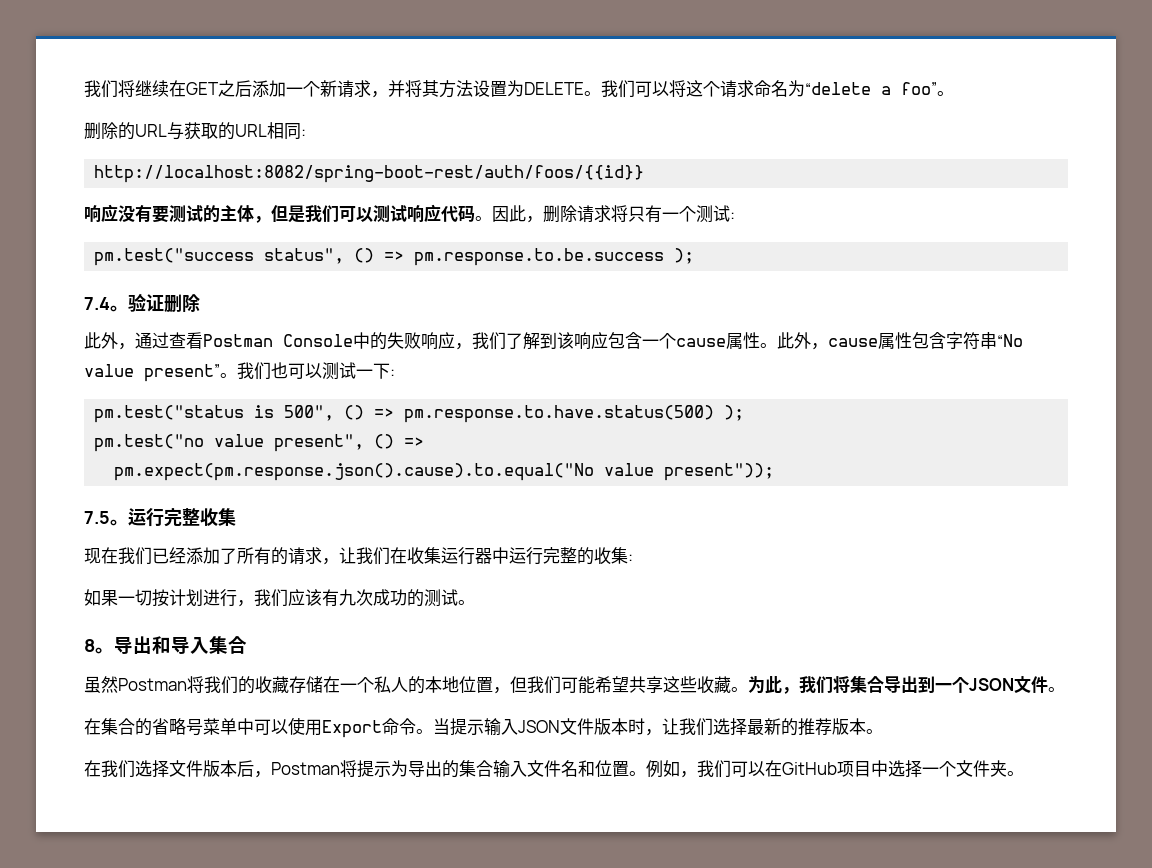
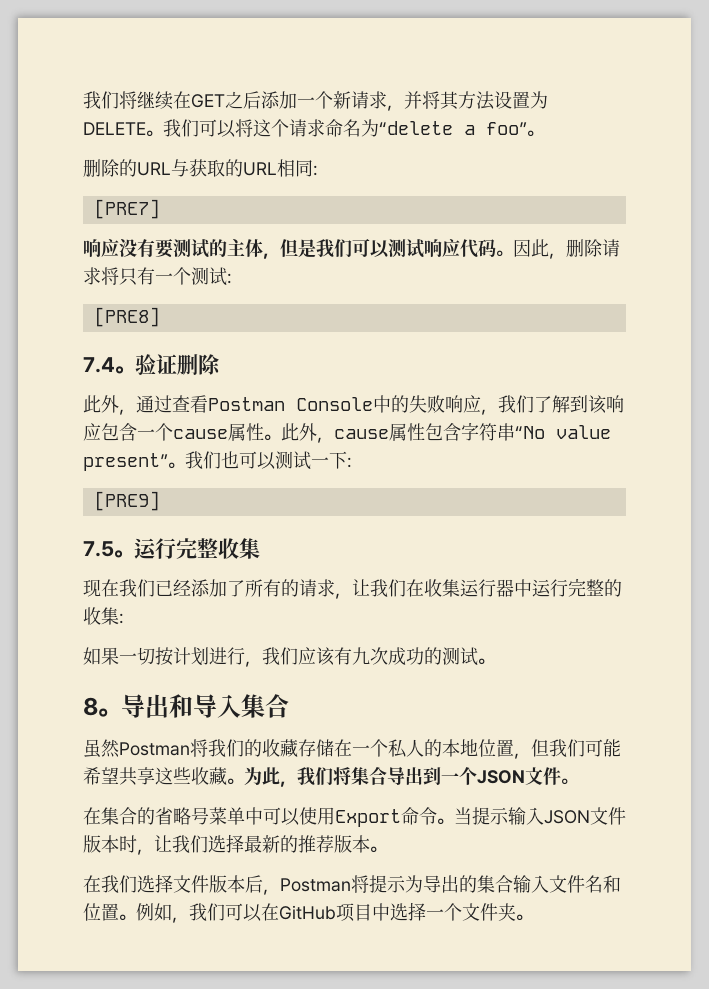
- http://localhost:8082/spring-boot-rest/auth/foos/{{id}}
+ [PRE7]
- pm.test("success status", () => pm.response.to.be.success );
+ [PRE8]
- pm.test("status is 500", () => pm.response.to.have.status(500) );
- pm.test("no value present", () =>
- pm.expect(pm.response.json().cause).to.equal("No value present"));
+ [PRE9]

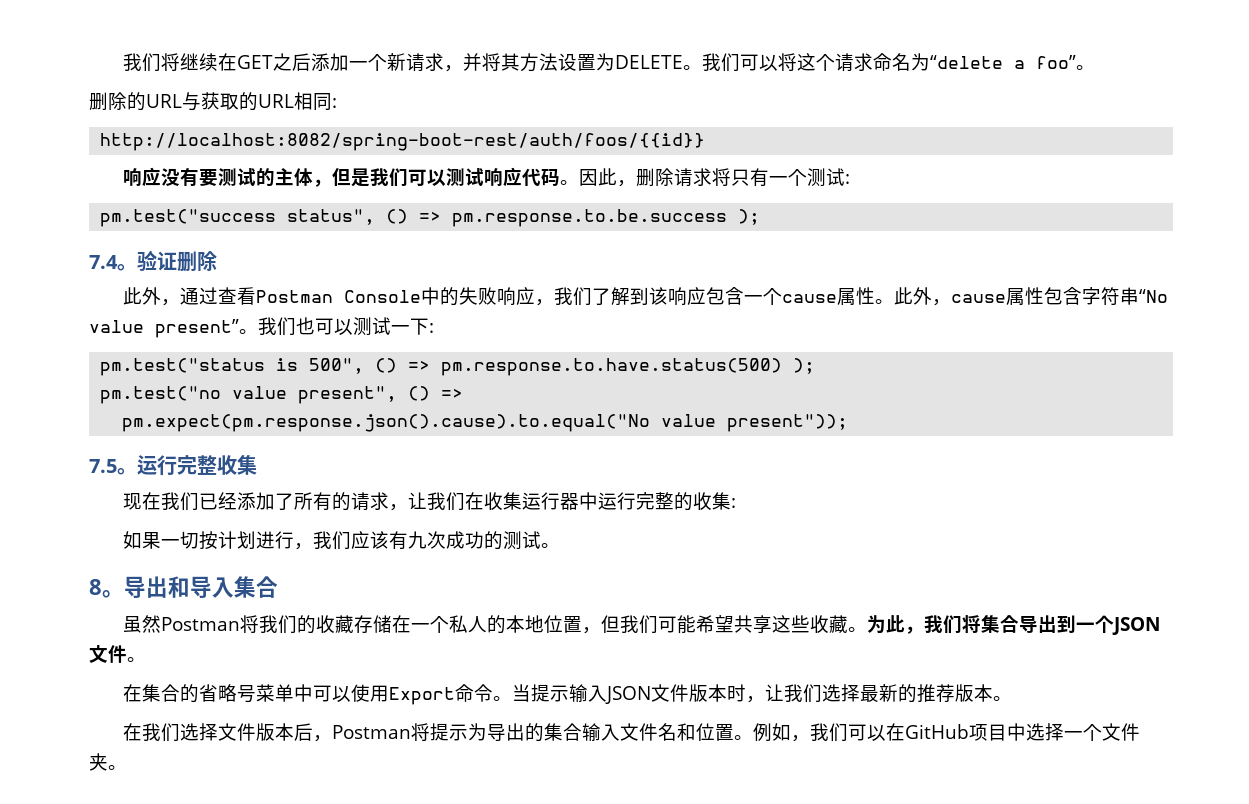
- [PRE7]
+ http://localhost:8082/spring-boot-rest/auth/foos/{{id}}
- [PRE8]
+ pm.test("success status", () => pm.response.to.be.success );
- [PRE9]
+ pm.test("status is 500", () => pm.response.to.have.status(500) );
+ pm.test("no value present", () =>
+ pm.expect(pm.response.json().cause).to.equal("No value present"));

